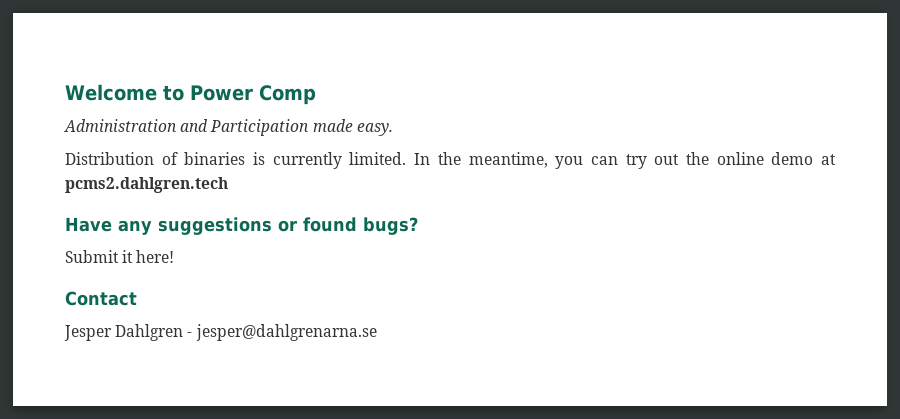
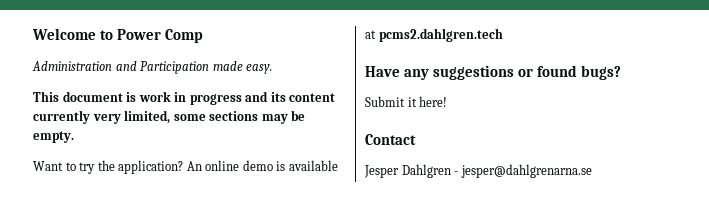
- Distribution of binaries is currently limited. In the meantime, you can try out the online demo at pcms2.dahlgren.tech
+ This document is work in progress and its content currently very limited, some sections may be empty.
+ Want to try the application? An online demo is available at pcms2.dahlgren.tech

